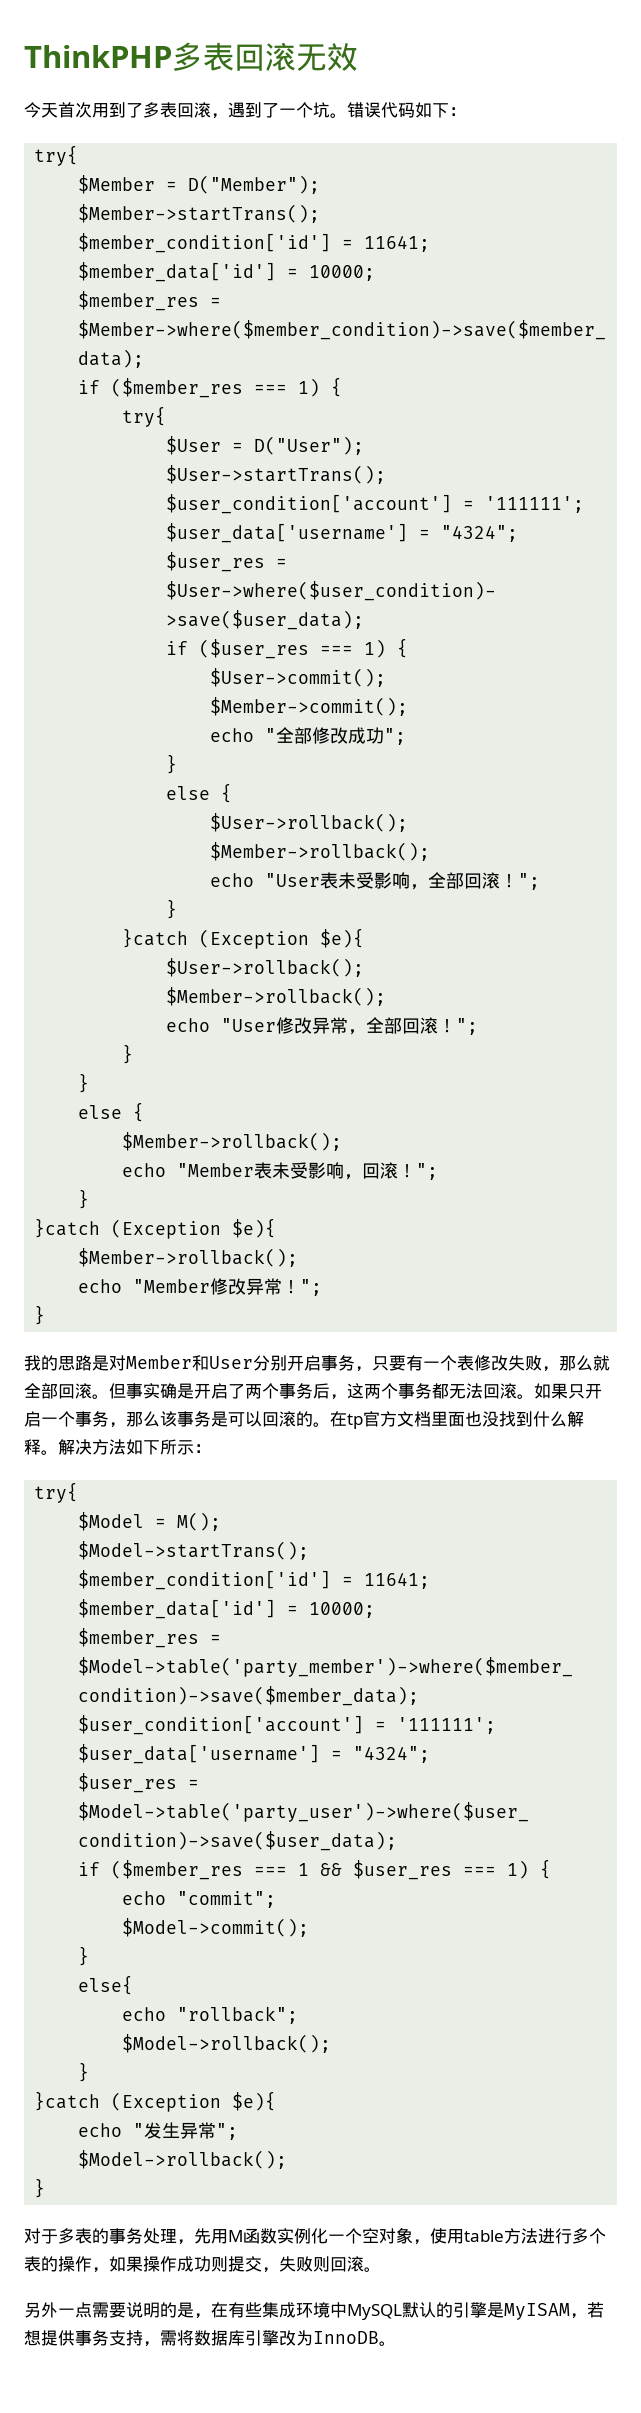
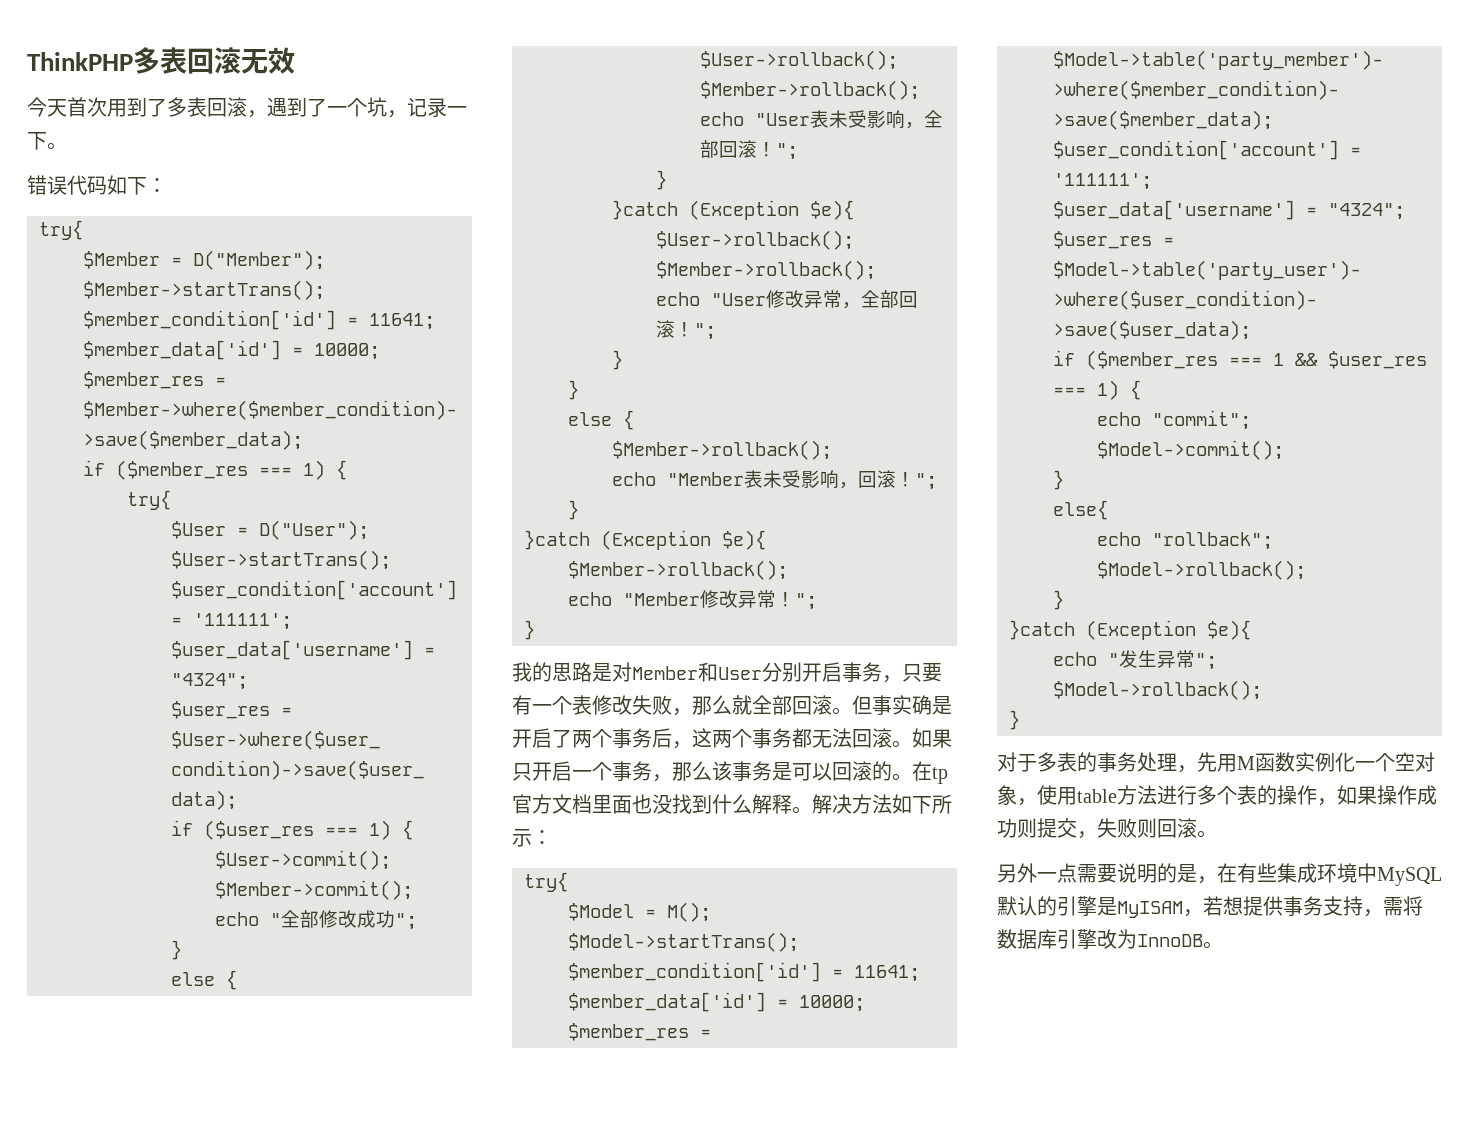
- 今天首次用到了多表回滚，遇到了一个坑。错误代码如下：
+ 今天首次用到了多表回滚，遇到了一个坑，记录一下。
+ 错误代码如下：

